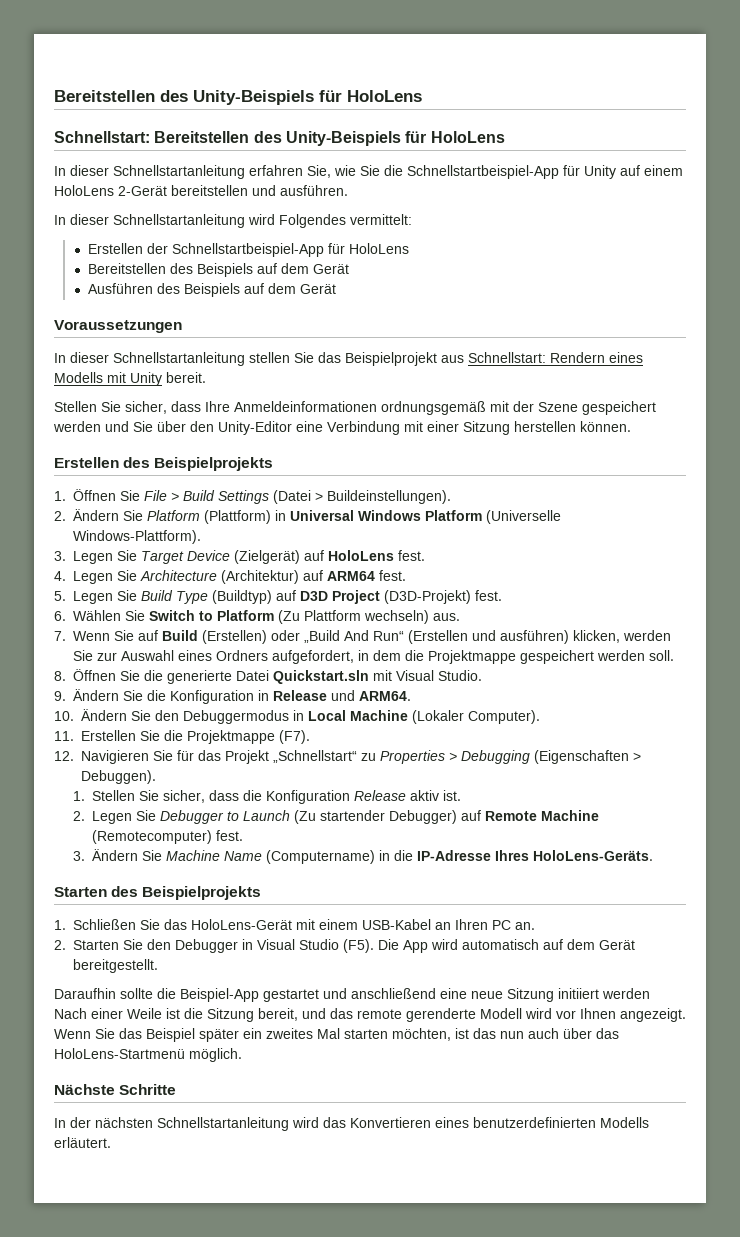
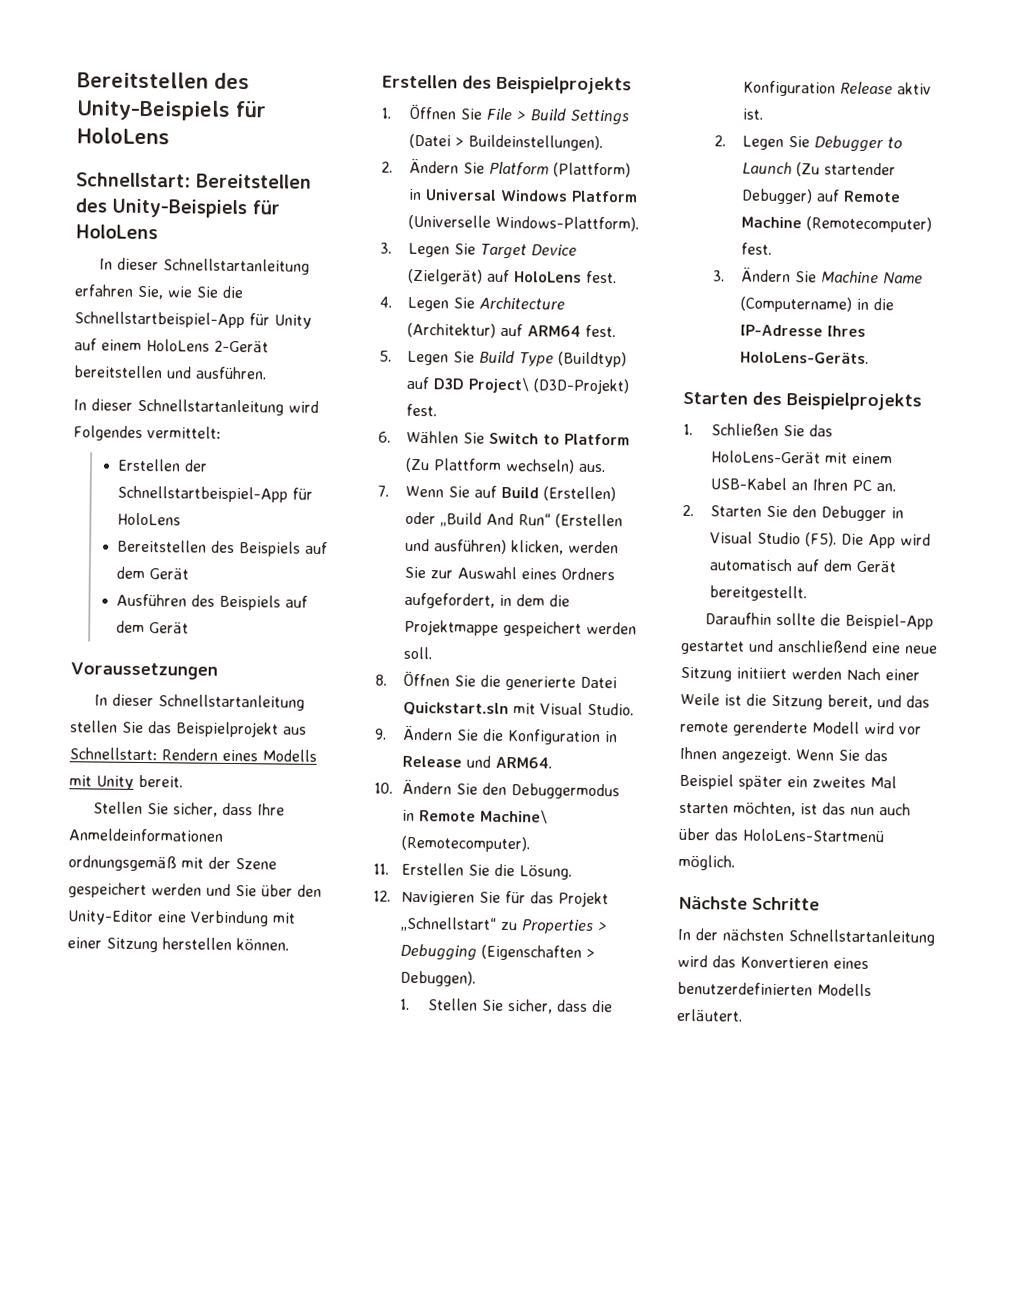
- 5. Legen Sie Build Type (Buildtyp) auf D3D Project (D3D-Projekt) fest.
+ 5. Legen Sie Build Type (Buildtyp) auf D3D Project\ (D3D-Projekt) fest.
- 10. Ändern Sie den Debuggermodus in Local Machine (Lokaler Computer).
+ 10. Ändern Sie den Debuggermodus in Remote Machine\ (Remotecomputer).
- 11. Erstellen Sie die Projektmappe (F7).
+ 11. Erstellen Sie die Lösung.

